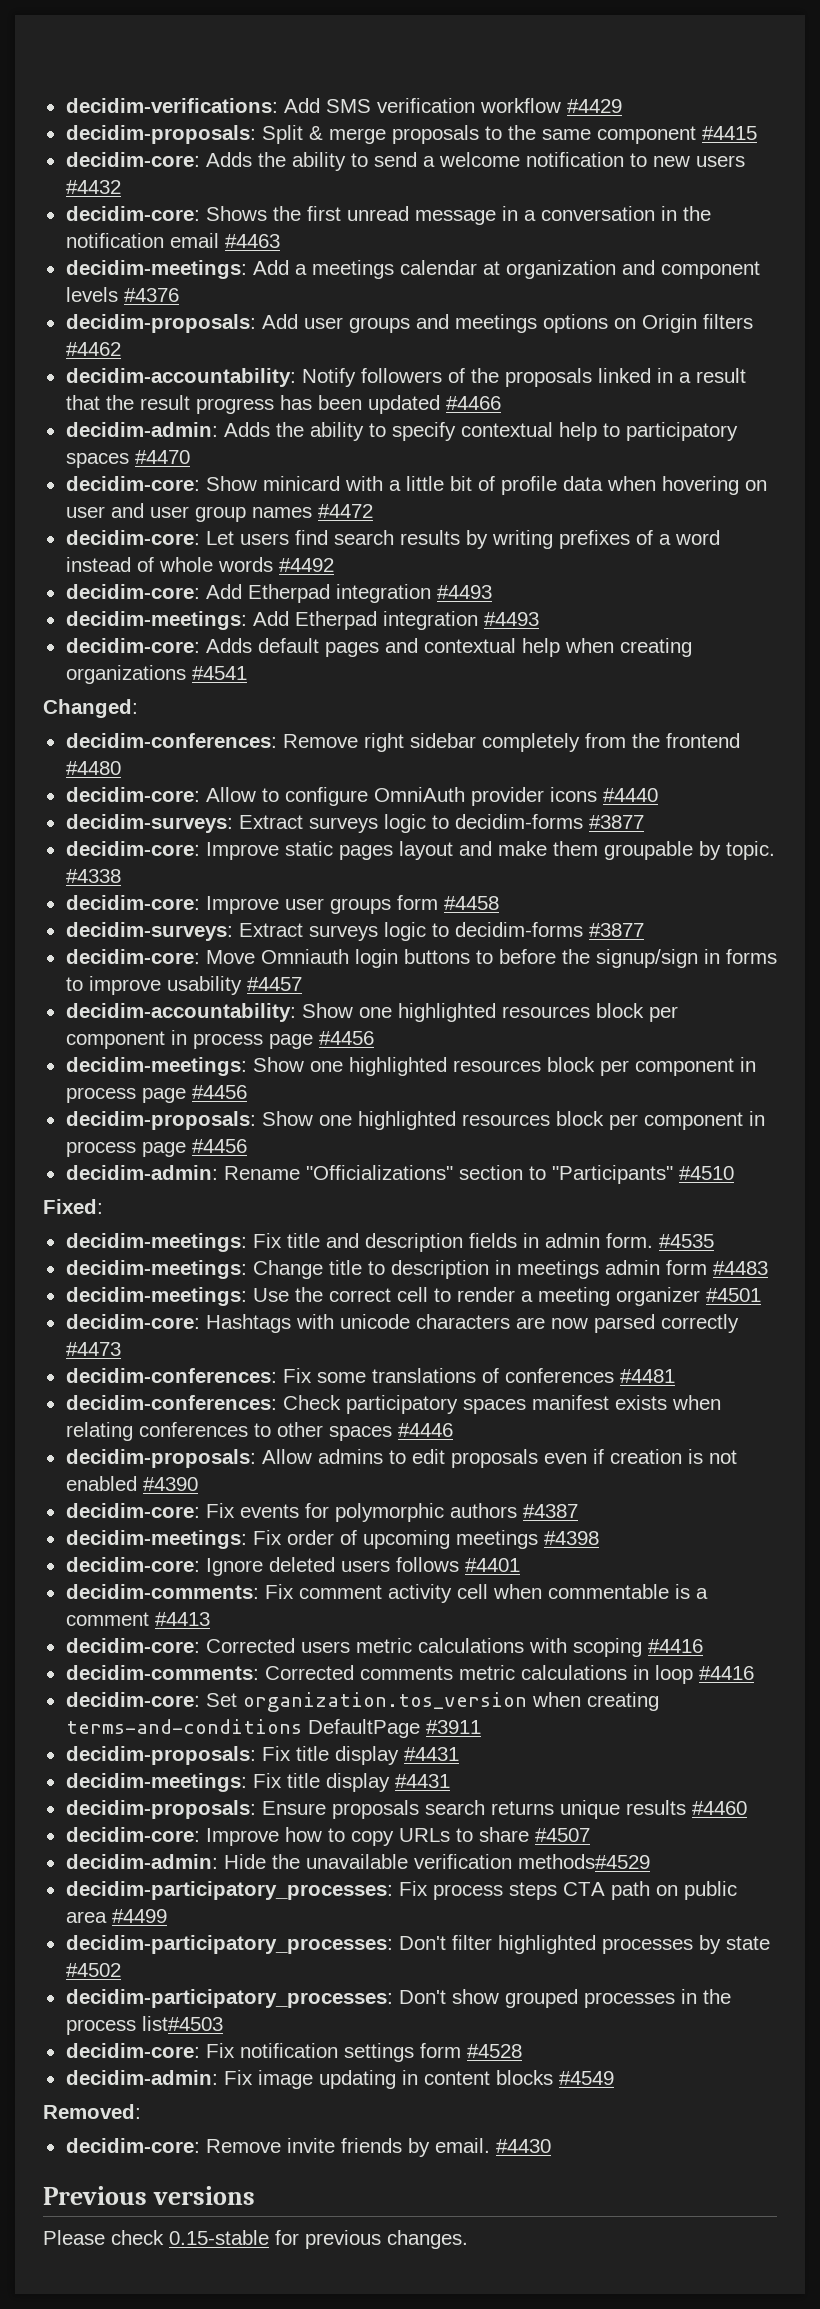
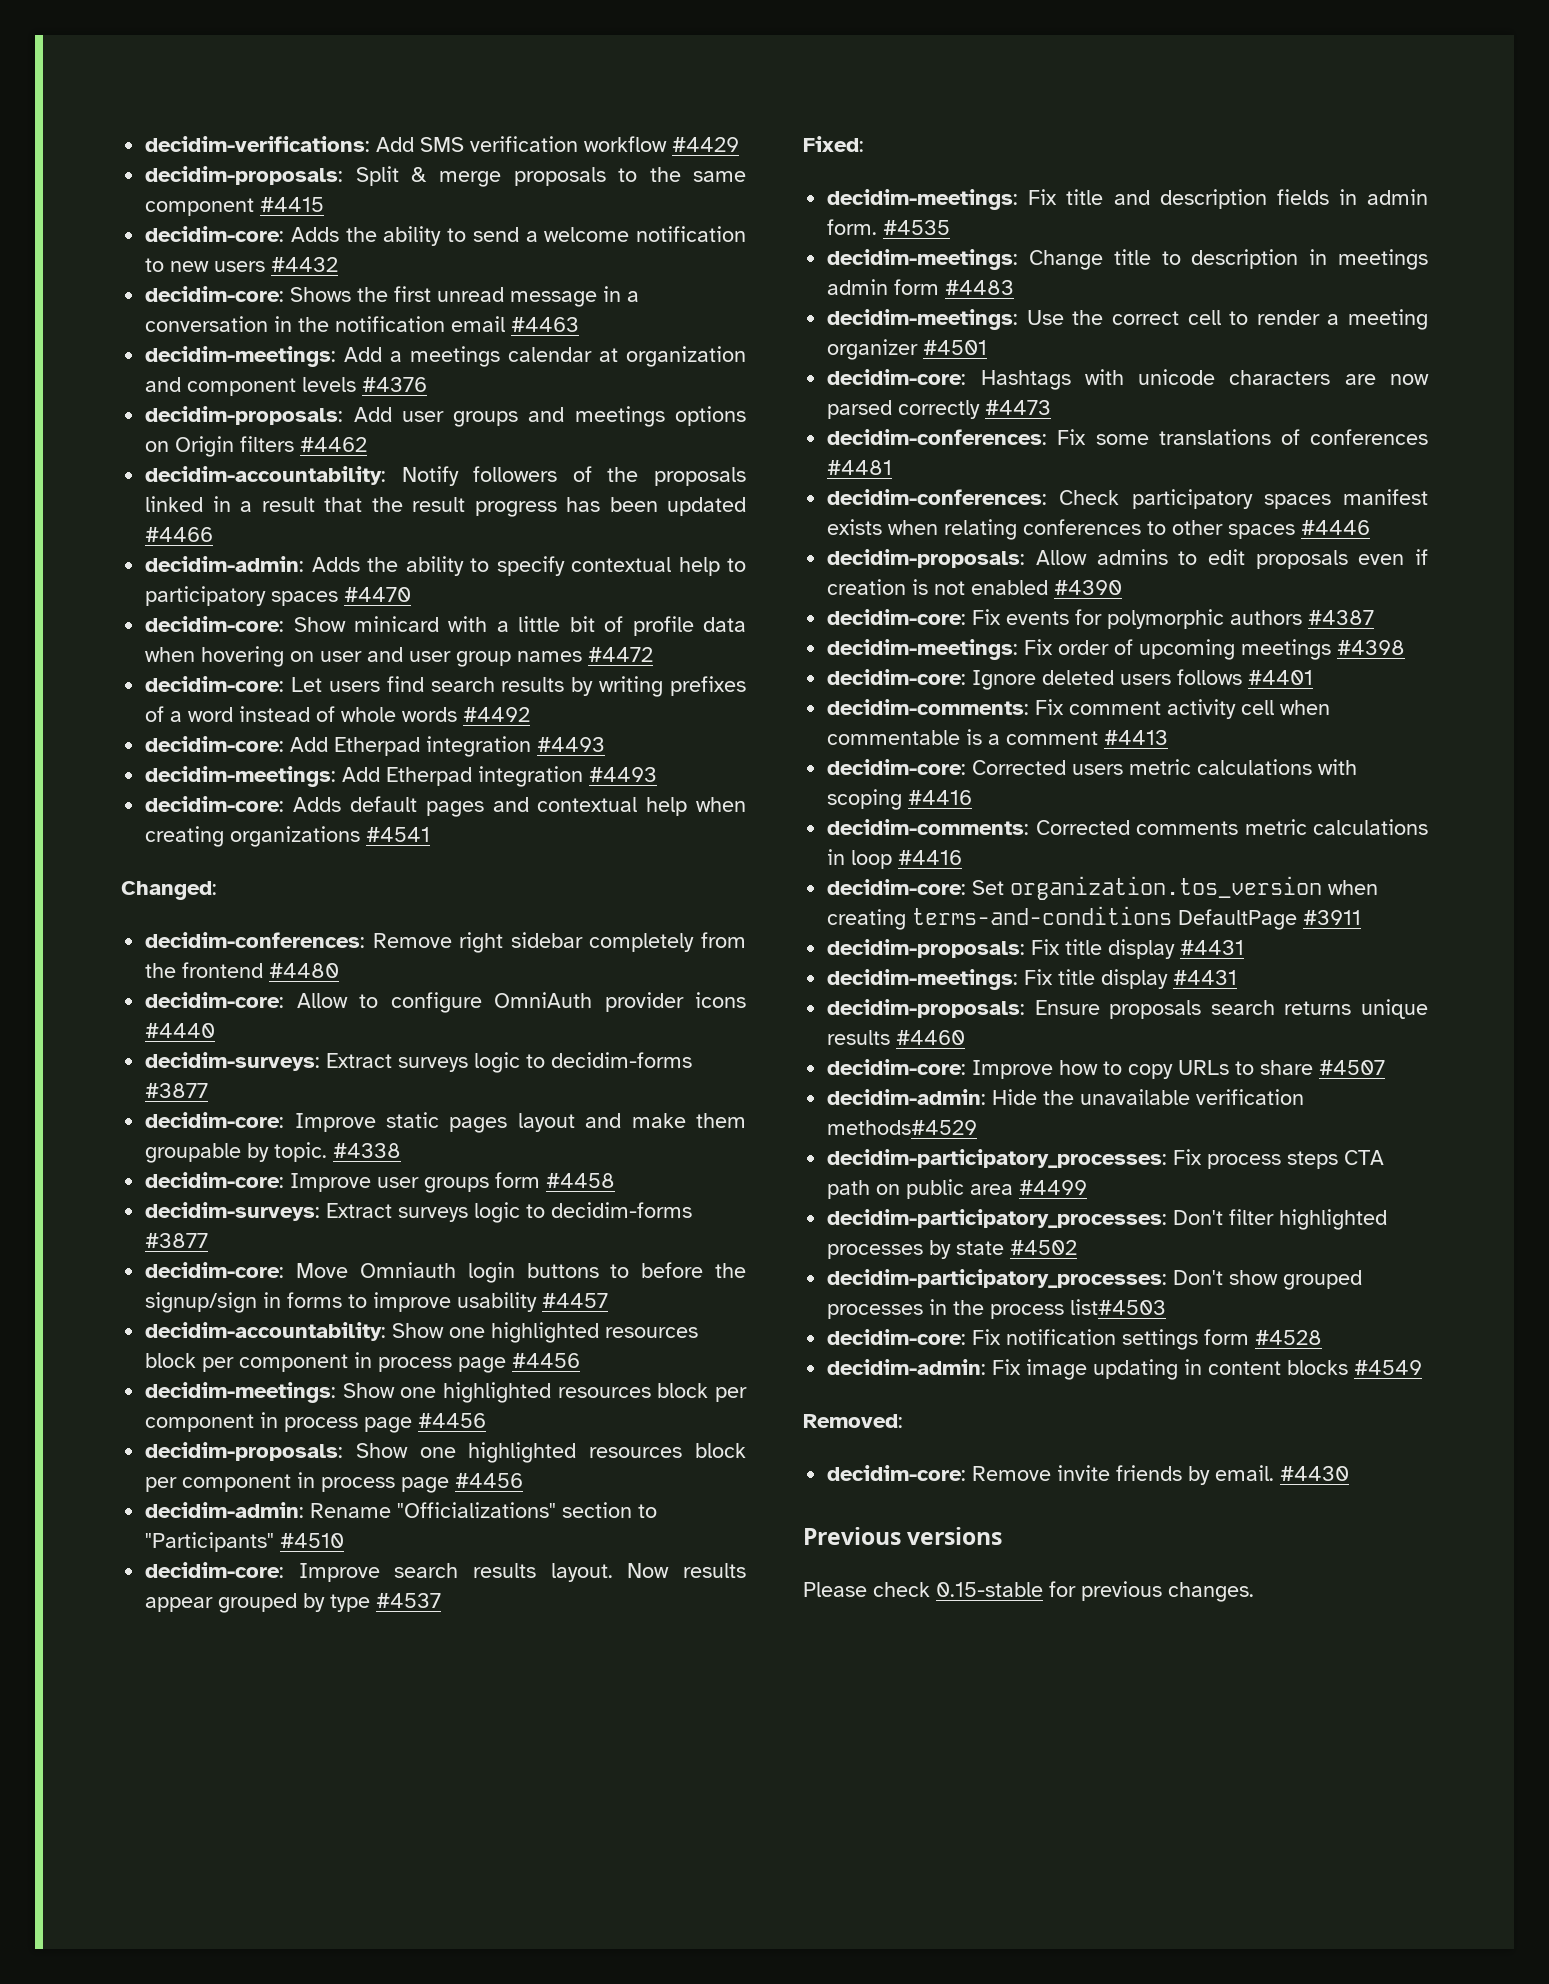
+ decidim-core: Improve search results layout. Now results appear grouped by type #4537

